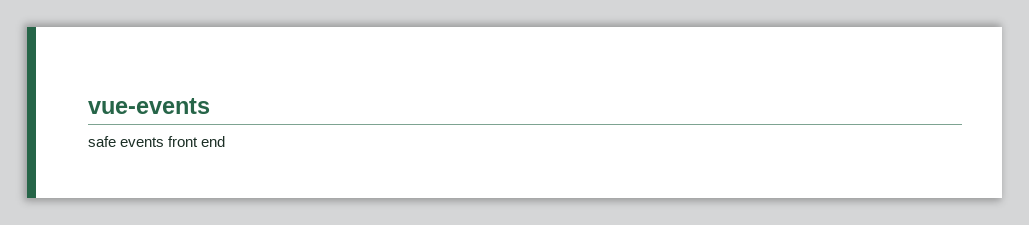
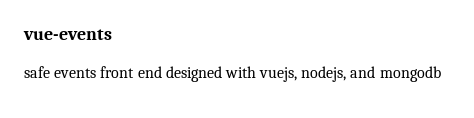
- safe events front end
+ safe events front end designed with vuejs, nodejs, and mongodb

